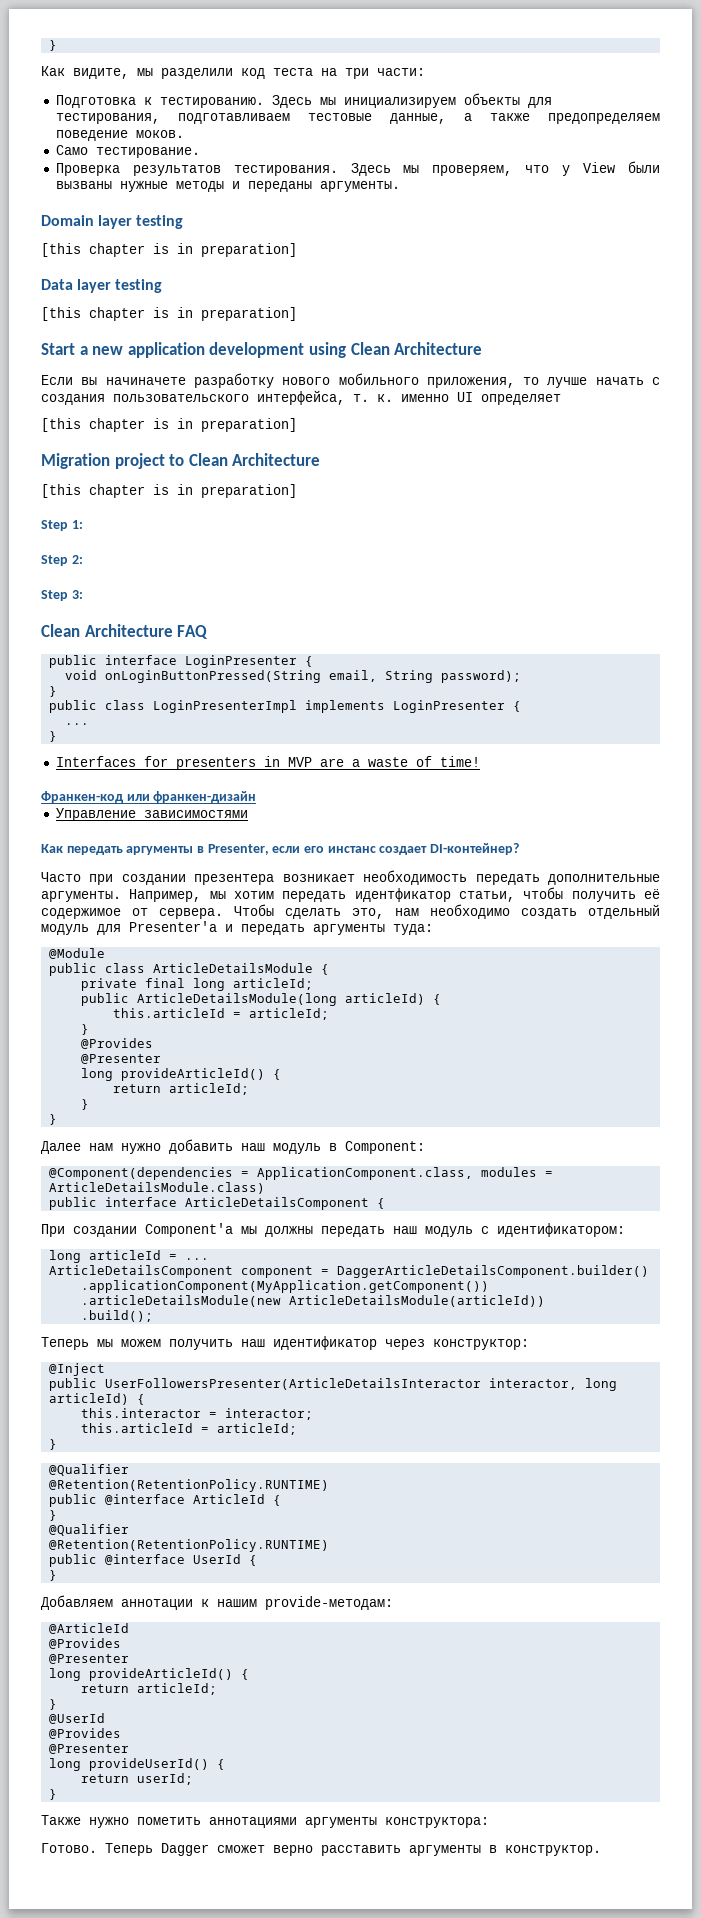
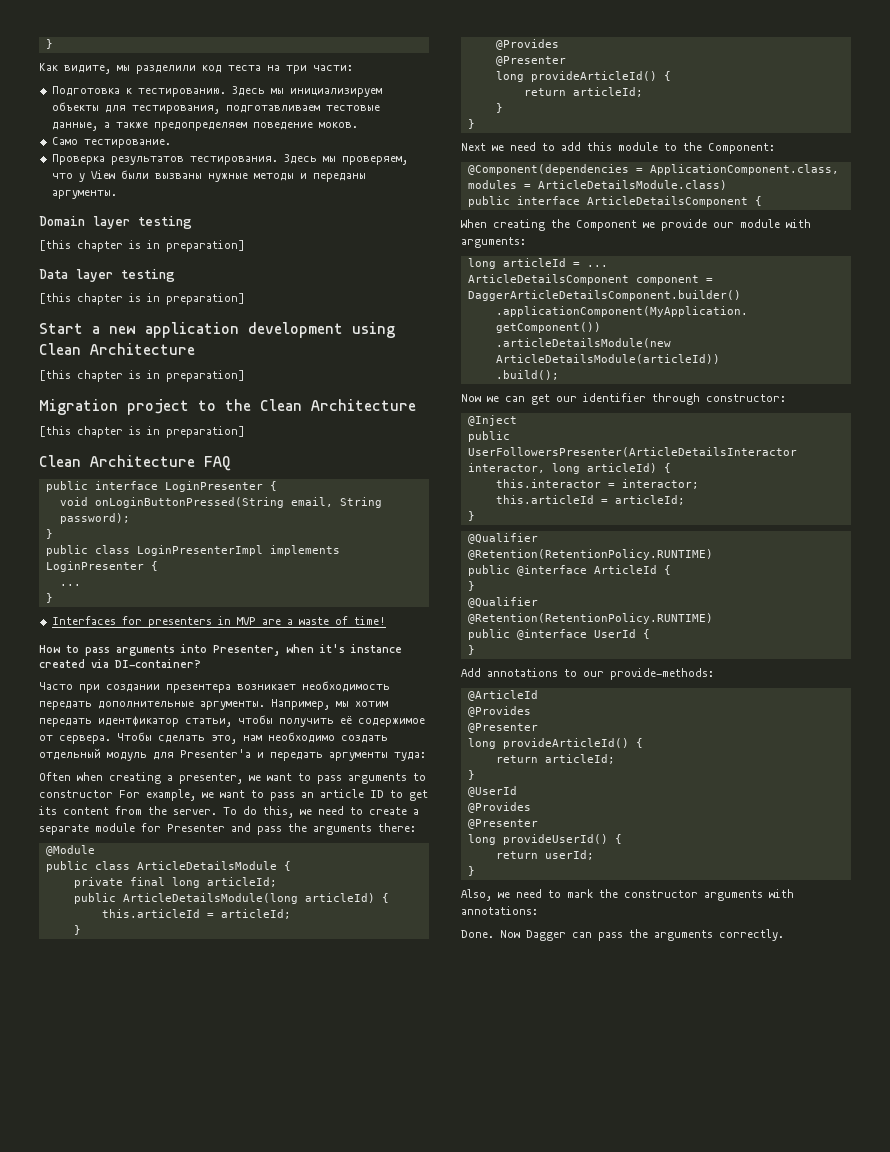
- Если вы начиначете разработку нового мобильного приложения, то лучше начать с создания пользовательского интерфейса, т. к. именно UI определяет
- Migration project to Clean Architecture
+ Migration project to the Clean Architecture
  [this chapter is in preparation]
- Step 1:
- Step 2:
- Step 3:
- Франкен-код или франкен-дизайн
- Управление зависимостями
- Как передать аргументы в Presenter, если его инстанс создает DI-контейнер?
+ How to pass arguments into Presenter, when it's instance created via DI-container?
+ Often when creating a presenter, we want to pass arguments to constructor For example, we want to pass an article ID to get its content from the server. To do this, we need to create a separate module for Presenter and pass the arguments there:
- Далее нам нужно добавить наш модуль в Component:
+ Next we need to add this module to the Component:
- При создании Component'а мы должны передать наш модуль с идентификатором:
+ When creating the Component we provide our module with arguments:
- Теперь мы можем получить наш идентификатор через конструктор:
+ Now we can get our identifier through constructor:
- Добавляем аннотации к нашим provide-методам:
+ Add annotations to our provide-methods:
- Также нужно пометить аннотациями аргументы конструктора:
- Готово. Теперь Dagger сможет верно расставить аргументы в конструктор.
+ Also, we need to mark the constructor arguments with annotations:
+ Done. Now Dagger can pass the arguments correctly.

